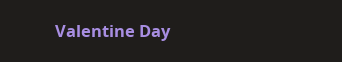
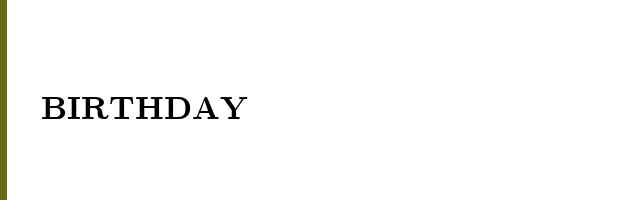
- Valentine Day
+ BIRTHDAY

